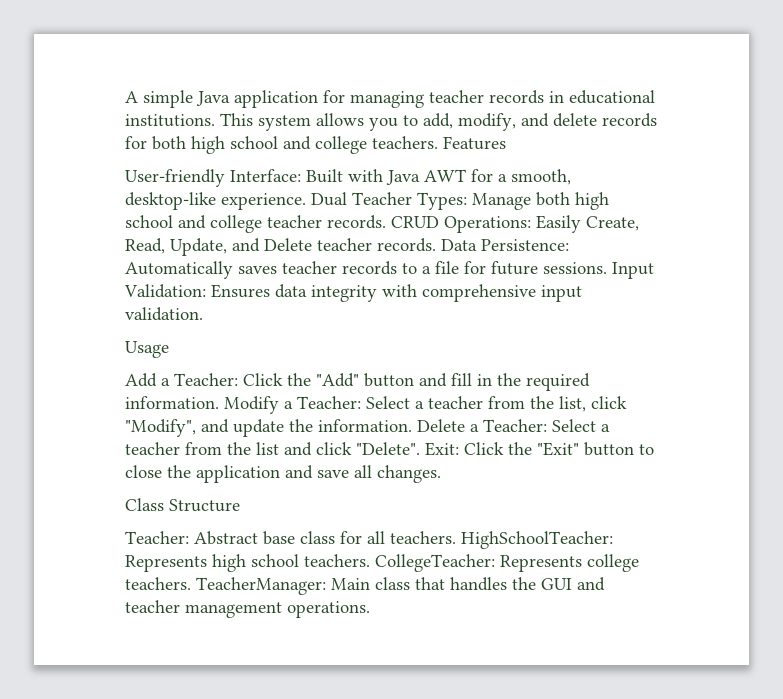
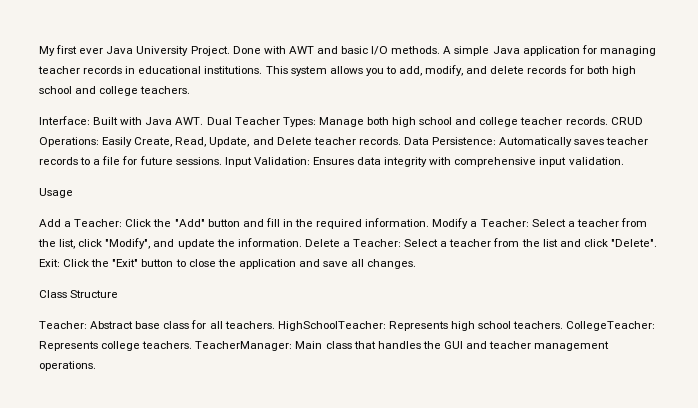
+ My first ever Java University Project. Done with AWT and basic I/O methods.
- This system allows you to add, modify, and delete records for both high school and college teachers. Features
- User-friendly Interface: Built with Java AWT for a smooth, desktop-like experience. Dual Teacher Types: Manage both high school and college teacher records.
+ This system allows you to add, modify, and delete records for both high school and college teachers.
+ Interface: Built with Java AWT. Dual Teacher Types: Manage both high school and college teacher records.

